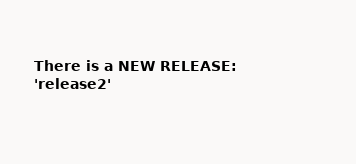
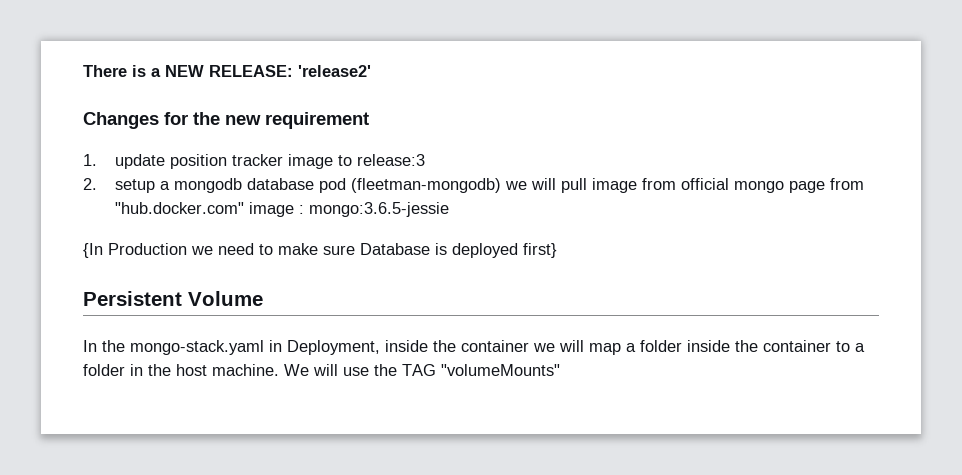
+ Changes for the new requirement
+ 1. update position tracker image to release:3
+ 2. setup a mongodb database pod (fleetman-mongodb) we will pull image from official mongo page from "hub.docker.com" image : mongo:3.6.5-jessie
+ {In Production we need to make sure Database is deployed first}
+ Persistent Volume
+ In the mongo-stack.yaml in Deployment, inside the container we will map a folder inside the container to a folder in the host machine. We will use the TAG "volumeMounts"

